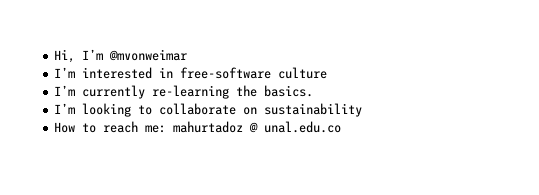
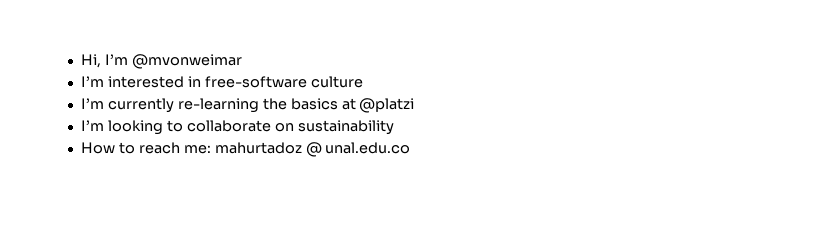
- I’m currently re-learning the basics.
+ I’m currently re-learning the basics at @platzi

